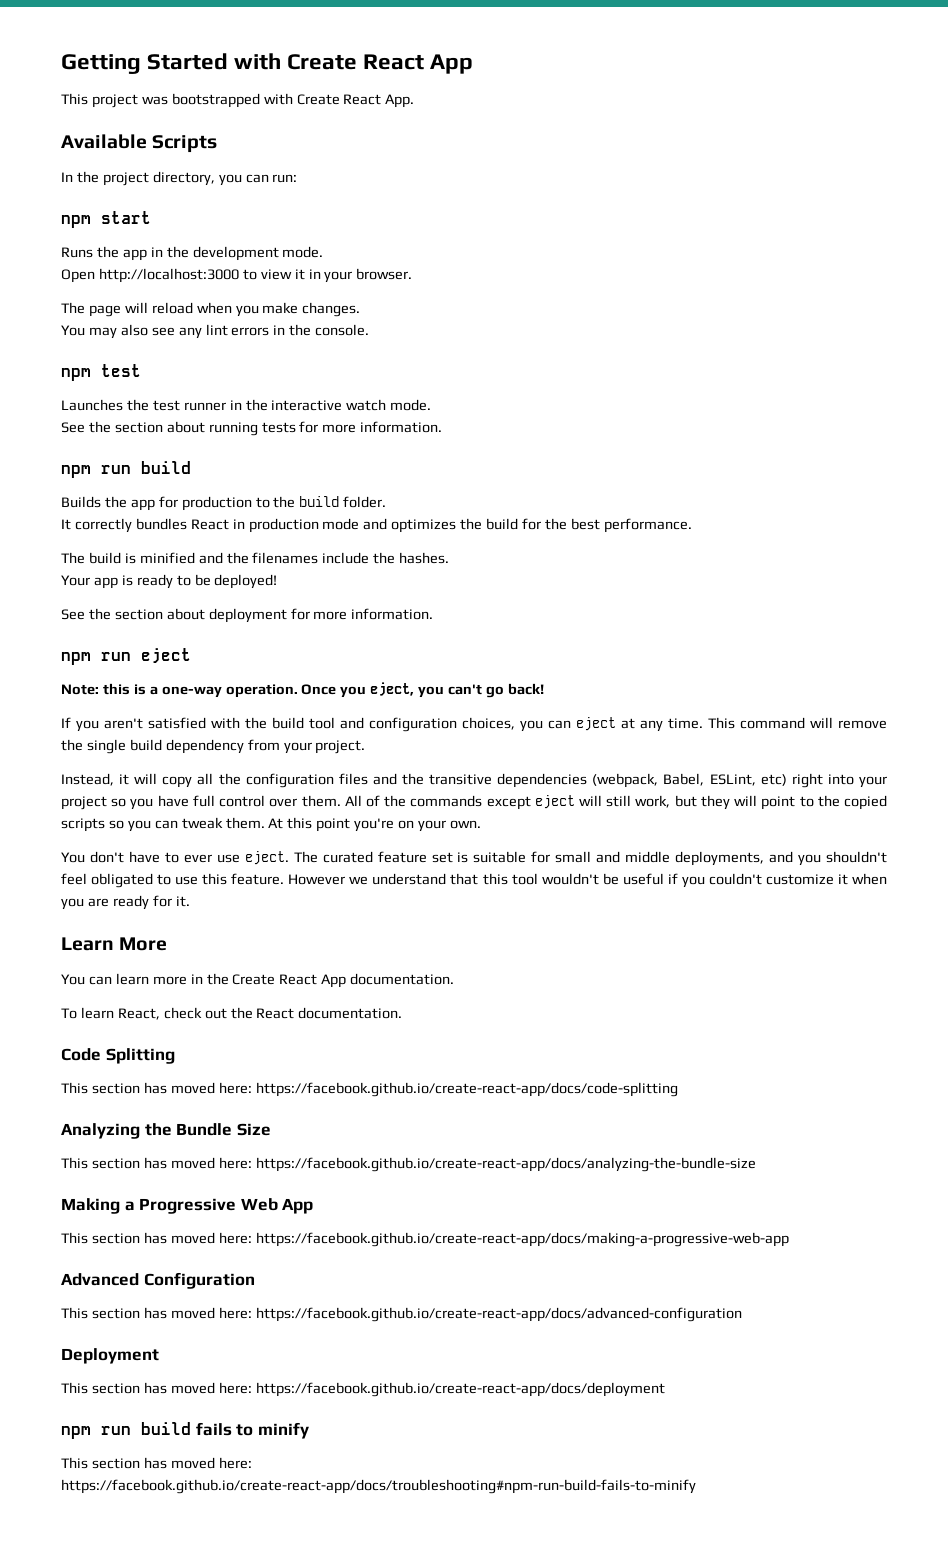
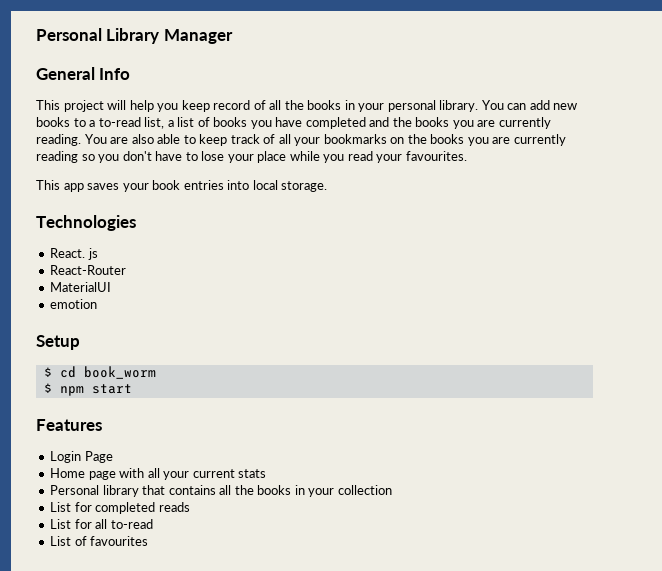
- Getting Started with Create React App
- This project was bootstrapped with Create React App.
- Available Scripts
- In the project directory, you can run:
- npm start
- Runs the app in the development mode.
- Open http://localhost:3000 to view it in your browser.
- The page will reload when you make changes.
- You may also see any lint errors in the console.
- npm test
- Launches the test runner in the interactive watch mode.
- See the section about running tests for more information.
- npm run build
- Builds the app for production to the build folder.
- It correctly bundles React in production mode and optimizes the build for the best performance.
- The build is minified and the filenames include the hashes.
- Your app is ready to be deployed!
- See the section about deployment for more information.
- npm run eject
- Note: this is a one-way operation. Once you eject, you can't go back!
- If you aren't satisfied with the build tool and configuration choices, you can eject at any time. This command will remove the single build dependency from your project.
- Instead, it will copy all the configuration files and the transitive dependencies (webpack, Babel, ESLint, etc) right into your project so you have full control over them. All of the commands except eject will still work, but they will point to the copied scripts so you can tweak them. At this point you're on your own.
- You don't have to ever use eject. The curated feature set is suitable for small and middle deployments, and you shouldn't feel obligated to use this feature. However we understand that this tool wouldn't be useful if you couldn't customize it when you are ready for it.
- Learn More
- You can learn more in the Create React App documentation.
- To learn React, check out the React documentation.
- Code Splitting
- This section has moved here: https://facebook.github.io/create-react-app/docs/code-splitting
- Analyzing the Bundle Size
- This section has moved here: https://facebook.github.io/create-react-app/docs/analyzing-the-bundle-size
- Making a Progressive Web App
- This section has moved here: https://facebook.github.io/create-react-app/docs/making-a-progressive-web-app
- Advanced Configuration
- This section has moved here: https://facebook.github.io/create-react-app/docs/advanced-configuration
- Deployment
- This section has moved here: https://facebook.github.io/create-react-app/docs/deployment
- npm run build fails to minify
- This section has moved here: https://facebook.github.io/create-react-app/docs/troubleshooting#npm-run-build-fails-to-minify
+ Personal Library Manager
+ General Info
+ This project will help you keep record of all the books in your personal library. You can add new books to a to-read list, a list of books you have completed and the books you are currently reading. You are also able to keep track of all your bookmarks on the books you are currently reading so you don't have to lose your place while you read your favourites.
+ This app saves your book entries into local storage.
+ Technologies
+ React. js
+ React-Router
+ MaterialUI
+ emotion
+ Setup
+ $ cd book_worm
+ $ npm start
+ Features
+ Login Page
+ Home page with all your current stats
+ Personal library that contains all the books in your collection
+ List for completed reads
+ List for all to-read
+ List of favourites

